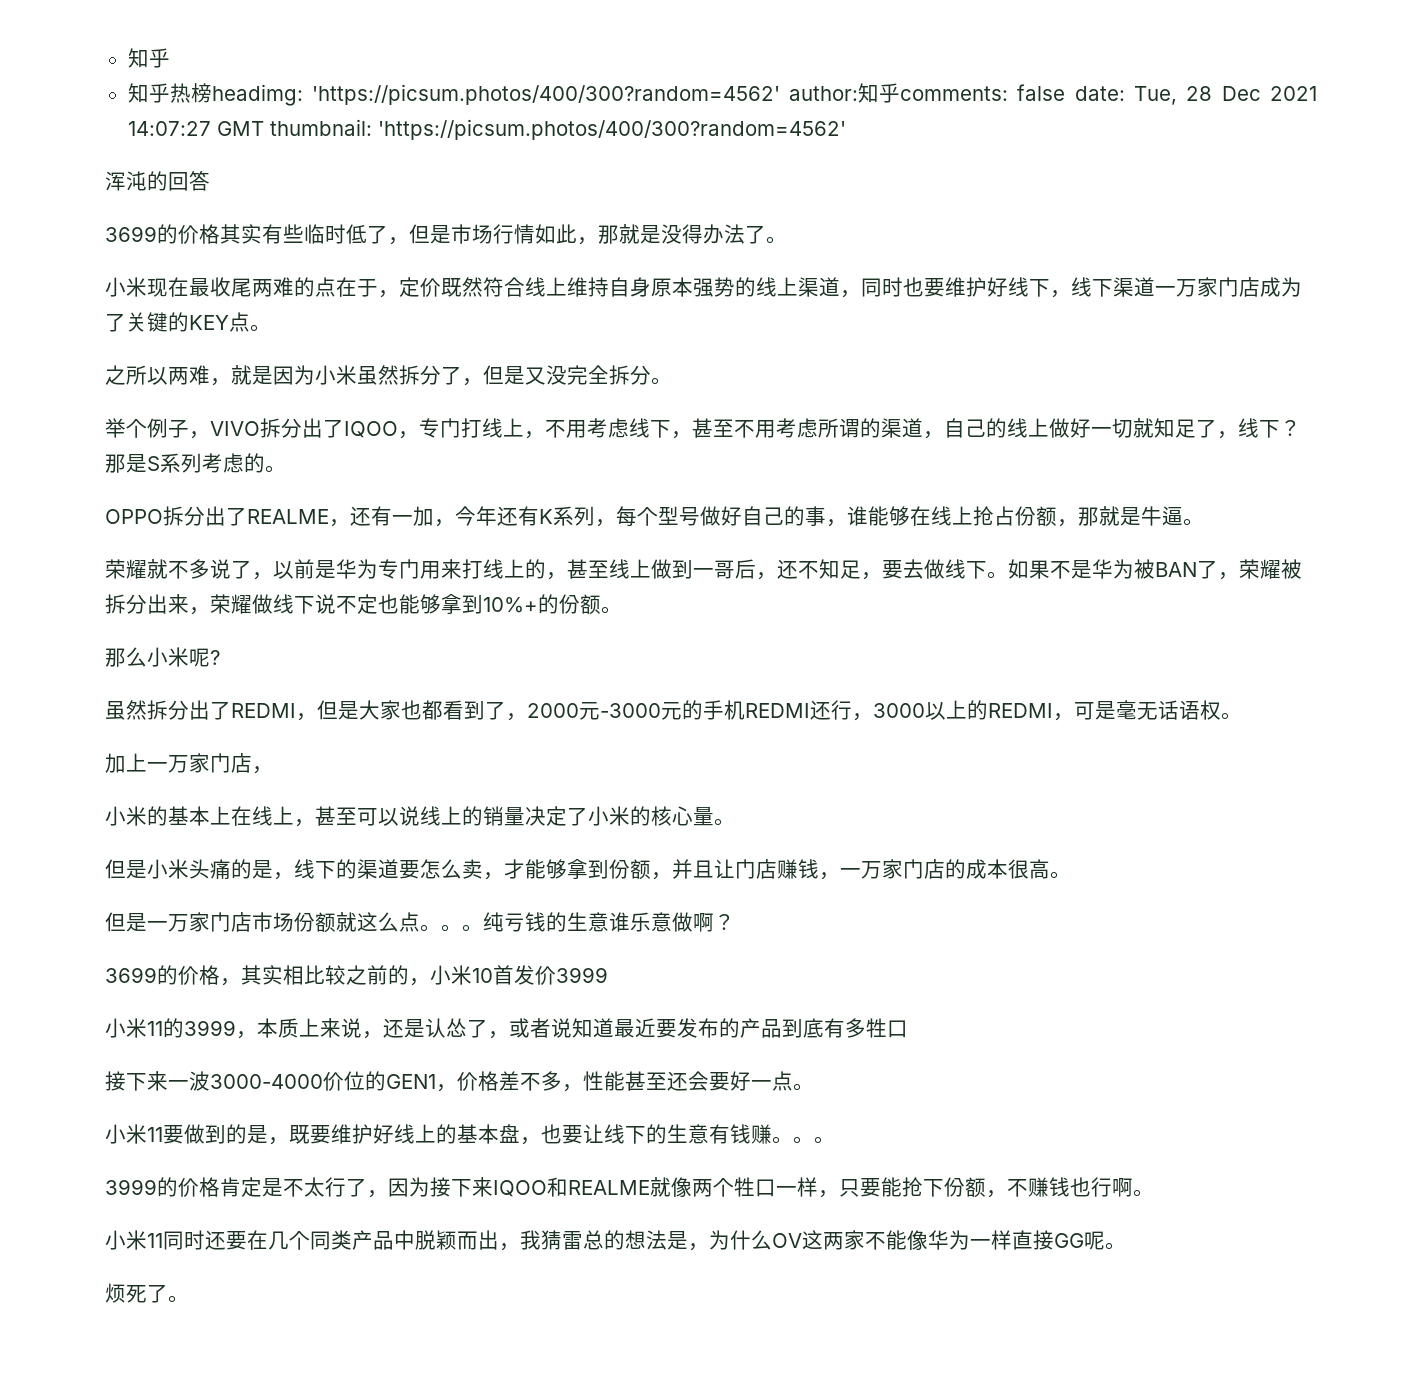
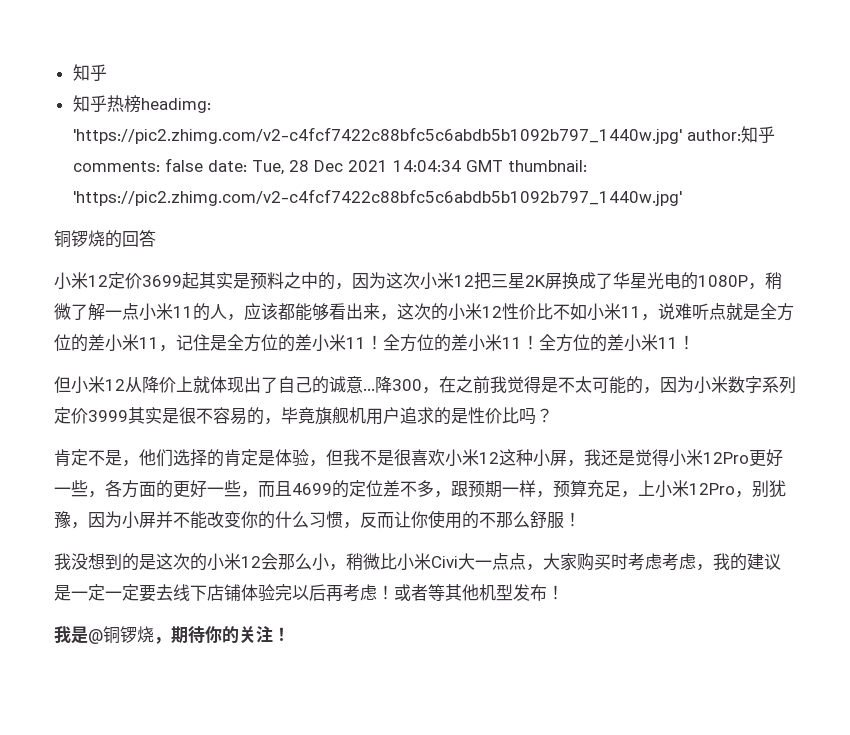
- 知乎热榜headimg: 'https://picsum.photos/400/300?random=4562' author:知乎comments: false date: Tue, 28 Dec 2021 14:07:27 GMT thumbnail: 'https://picsum.photos/400/300?random=4562'
- 浑沌的回答
+ 知乎热榜headimg: 'https://pic2.zhimg.com/v2-c4fcf7422c88bfc5c6abdb5b1092b797_1440w.jpg' author:知乎comments: false date: Tue, 28 Dec 2021 14:04:34 GMT thumbnail: 'https://pic2.zhimg.com/v2-c4fcf7422c88bfc5c6abdb5b1092b797_1440w.jpg'
+ 铜锣烧的回答
- 3699的价格其实有些临时低了，但是市场行情如此，那就是没得办法了。
- 小米现在最收尾两难的点在于，定价既然符合线上维持自身原本强势的线上渠道，同时也要维护好线下，线下渠道一万家门店成为了关键的KEY点。
- 之所以两难，就是因为小米虽然拆分了，但是又没完全拆分。
- 举个例子，VIVO拆分出了IQOO，专门打线上，不用考虑线下，甚至不用考虑所谓的渠道，自己的线上做好一切就知足了，线下？那是S系列考虑的。
- OPPO拆分出了REALME，还有一加，今年还有K系列，每个型号做好自己的事，谁能够在线上抢占份额，那就是牛逼。
- 荣耀就不多说了，以前是华为专门用来打线上的，甚至线上做到一哥后，还不知足，要去做线下。如果不是华为被BAN了，荣耀被拆分出来，荣耀做线下说不定也能够拿到10%+的份额。
- 那么小米呢?
- 虽然拆分出了REDMI，但是大家也都看到了，2000元-3000元的手机REDMI还行，3000以上的REDMI，可是毫无话语权。
- 加上一万家门店，
- 小米的基本上在线上，甚至可以说线上的销量决定了小米的核心量。
- 但是小米头痛的是，线下的渠道要怎么卖，才能够拿到份额，并且让门店赚钱，一万家门店的成本很高。
- 但是一万家门店市场份额就这么点。。。纯亏钱的生意谁乐意做啊？
- 3699的价格，其实相比较之前的，小米10首发价3999
- 小米11的3999，本质上来说，还是认怂了，或者说知道最近要发布的产品到底有多牲口
- 接下来一波3000-4000价位的GEN1，价格差不多，性能甚至还会要好一点。
- 小米11要做到的是，既要维护好线上的基本盘，也要让线下的生意有钱赚。。。
- 3999的价格肯定是不太行了，因为接下来IQOO和REALME就像两个牲口一样，只要能抢下份额，不赚钱也行啊。
- 小米11同时还要在几个同类产品中脱颖而出，我猜雷总的想法是，为什么OV这两家不能像华为一样直接GG呢。
- 烦死了。
+ 小米12定价3699起其实是预料之中的，因为这次小米12把三星2K屏换成了华星光电的1080P，稍微了解一点小米11的人，应该都能够看出来，这次的小米12性价比不如小米11，说难听点就是全方位的差小米11，记住是全方位的差小米11！全方位的差小米11！全方位的差小米11！
+ 但小米12从降价上就体现出了自己的诚意...降300，在之前我觉得是不太可能的，因为小米数字系列定价3999其实是很不容易的，毕竟旗舰机用户追求的是性价比吗？
+ 肯定不是，他们选择的肯定是体验，但我不是很喜欢小米12这种小屏，我还是觉得小米12Pro更好一些，各方面的更好一些，而且4699的定位差不多，跟预期一样，预算充足，上小米12Pro，别犹豫，因为小屏并不能改变你的什么习惯，反而让你使用的不那么舒服！
+ 我没想到的是这次的小米12会那么小，稍微比小米Civi大一点点，大家购买时考虑考虑，我的建议是一定一定要去线下店铺体验完以后再考虑！或者等其他机型发布！
+ 我是@铜锣烧，期待你的关注！

